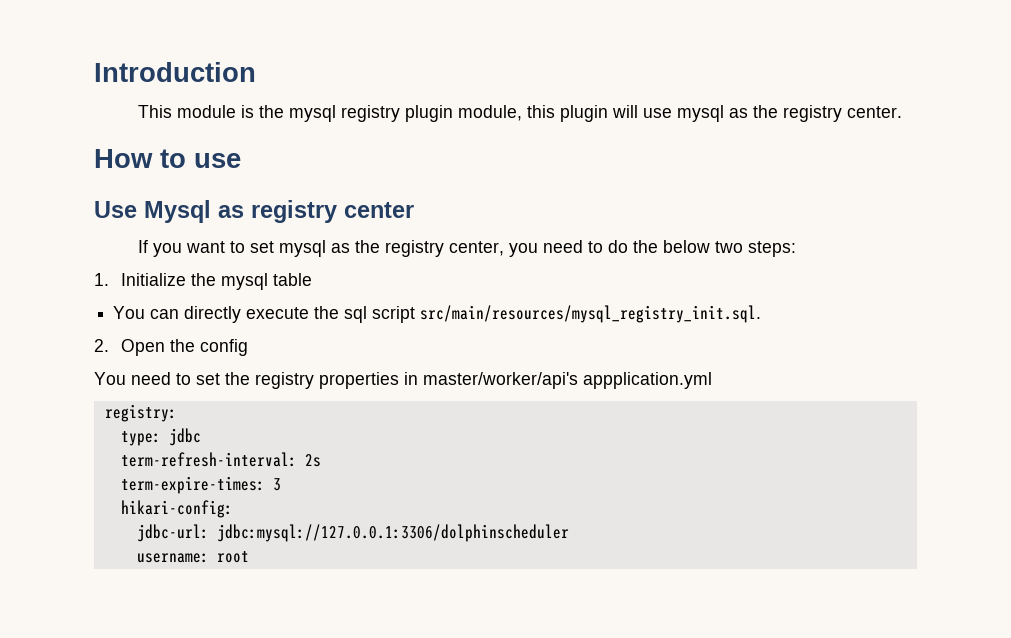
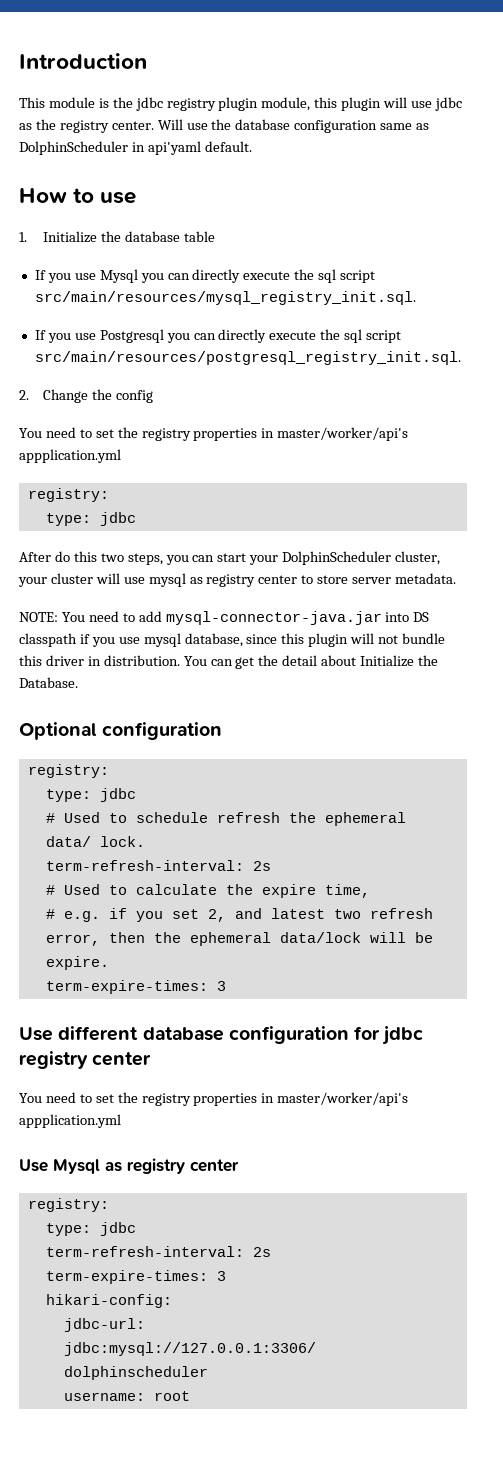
- This module is the mysql registry plugin module, this plugin will use mysql as the registry center.
+ This module is the jdbc registry plugin module, this plugin will use jdbc as the registry center. Will use the database configuration same as DolphinScheduler in api'yaml default.
  How to use
- Use Mysql as registry center
- If you want to set mysql as the registry center, you need to do the below two steps:
- 1. Initialize the mysql table
- You can directly execute the sql script src/main/resources/mysql_registry_init.sql.
+ 1. Initialize the database table
+ If you use Mysql you can directly execute the sql script src/main/resources/mysql_registry_init.sql.
+ If you use Postgresql you can directly execute the sql script src/main/resources/postgresql_registry_init.sql.
- 2. Open the config
+ 2. Change the config
+ After do this two steps, you can start your DolphinScheduler cluster, your cluster will use mysql as registry center to store server metadata.
+ NOTE: You need to add mysql-connector-java.jar into DS classpath if you use mysql database, since this plugin will not bundle this driver in distribution. You can get the detail about Initialize the Database.
+ Optional configuration
+ registry:
+ type: jdbc
+ # Used to schedule refresh the ephemeral data/ lock.
+ term-refresh-interval: 2s
+ # Used to calculate the expire time,
+ # e.g. if you set 2, and latest two refresh error, then the ephemeral data/lock will be expire.
+ term-expire-times: 3
+ Use different database configuration for jdbc registry center
+ You need to set the registry properties in master/worker/api's appplication.yml
+ Use Mysql as registry center
+ registry:
+ type: jdbc

